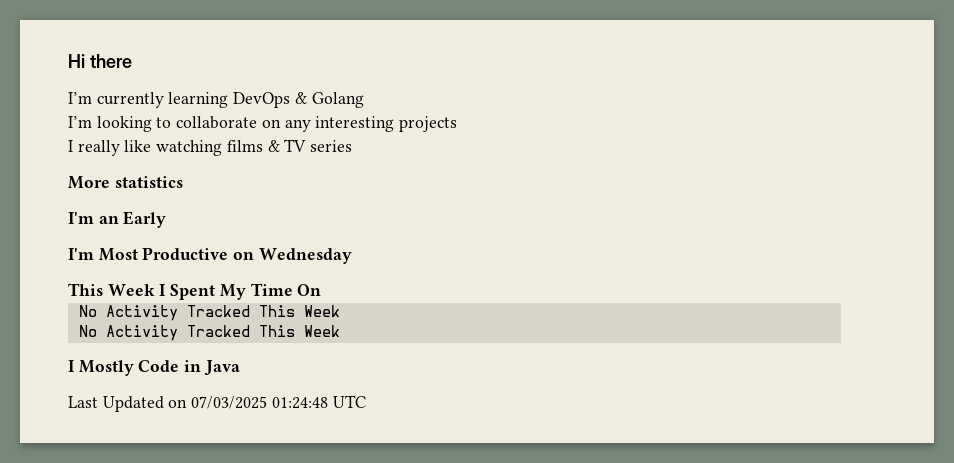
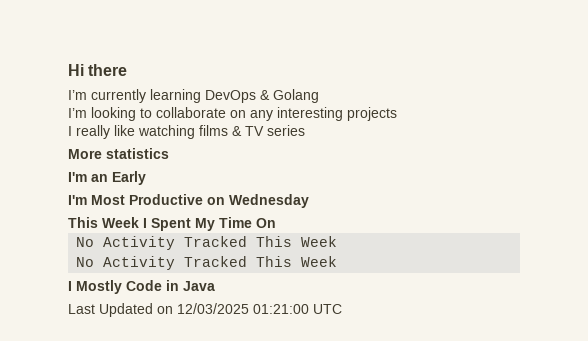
- Last Updated on 07/03/2025 01:24:48 UTC
+ Last Updated on 12/03/2025 01:21:00 UTC

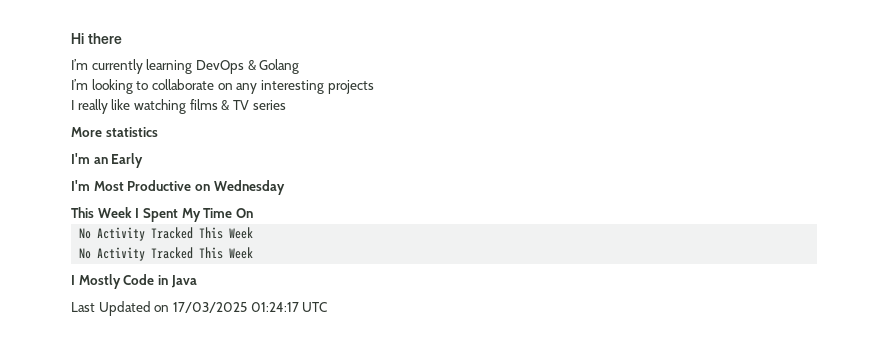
- Last Updated on 12/03/2025 01:21:00 UTC
+ Last Updated on 17/03/2025 01:24:17 UTC

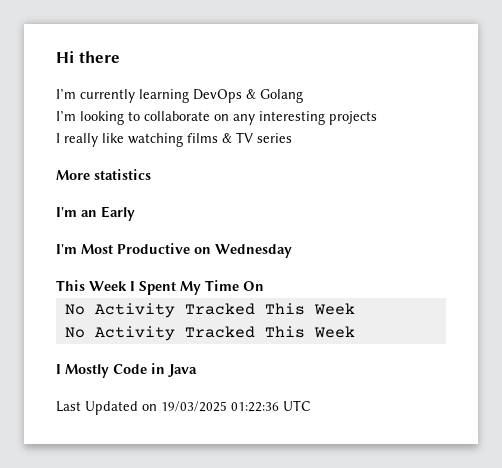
- Last Updated on 17/03/2025 01:24:17 UTC
+ Last Updated on 19/03/2025 01:22:36 UTC

